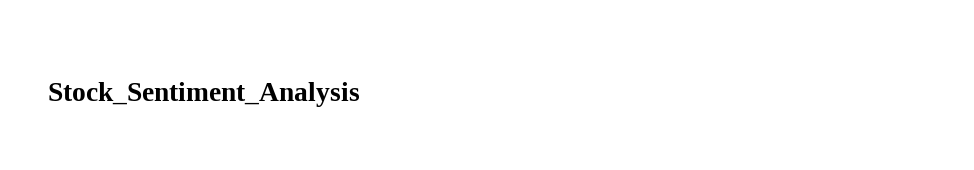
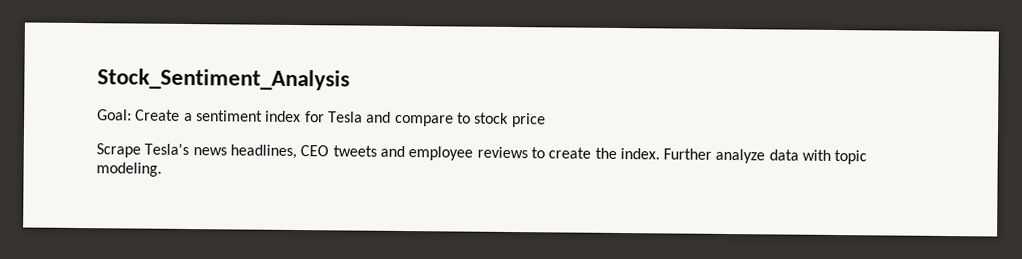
+ Goal: Create a sentiment index for Tesla and compare to stock price
+ Scrape Tesla's news headlines, CEO tweets and employee reviews to create the index. Further analyze data with topic modeling.

